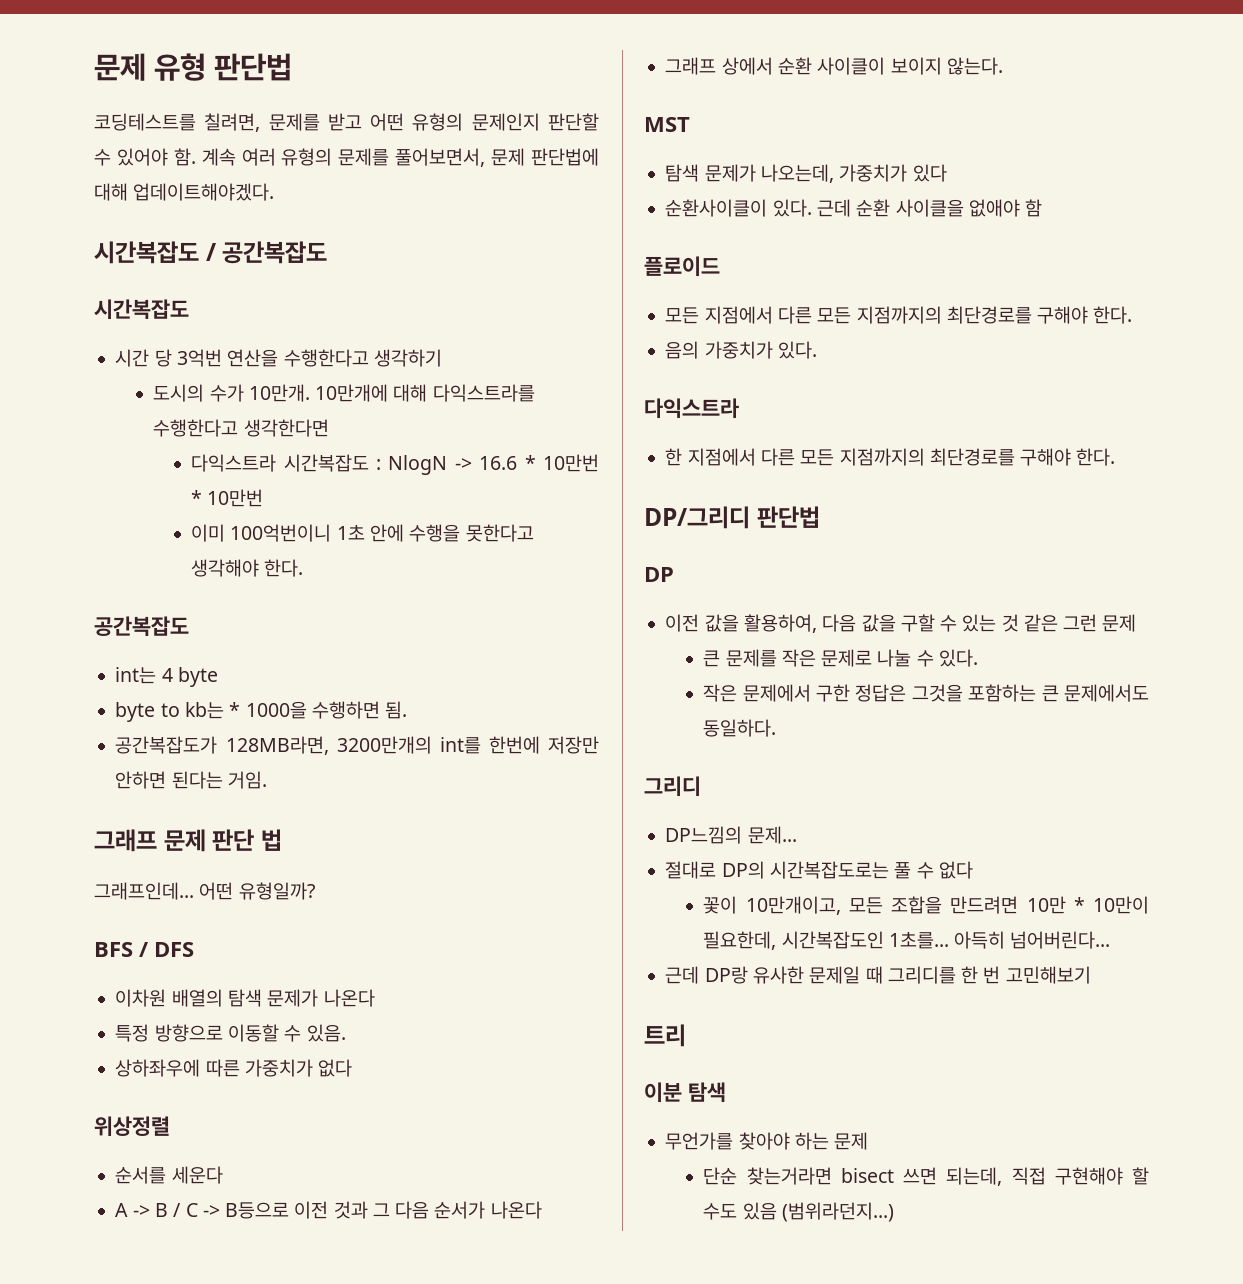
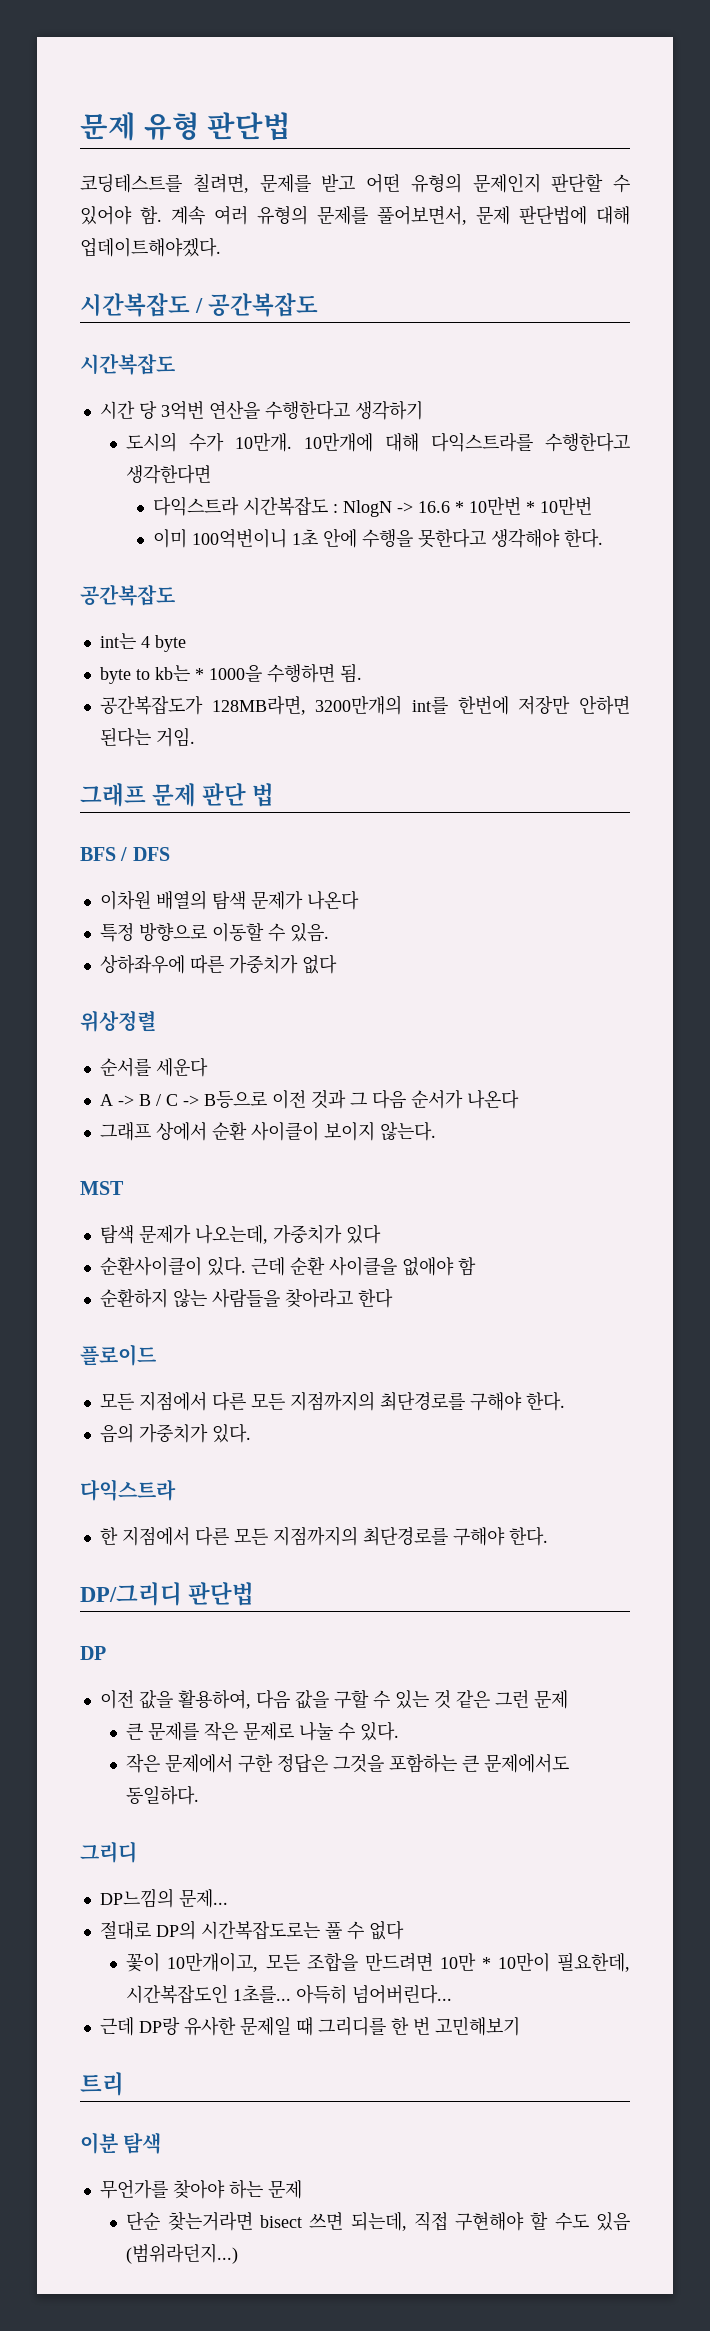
- 그래프인데... 어떤 유형일까?
+ 순환하지 않는 사람들을 찾아라고 한다

